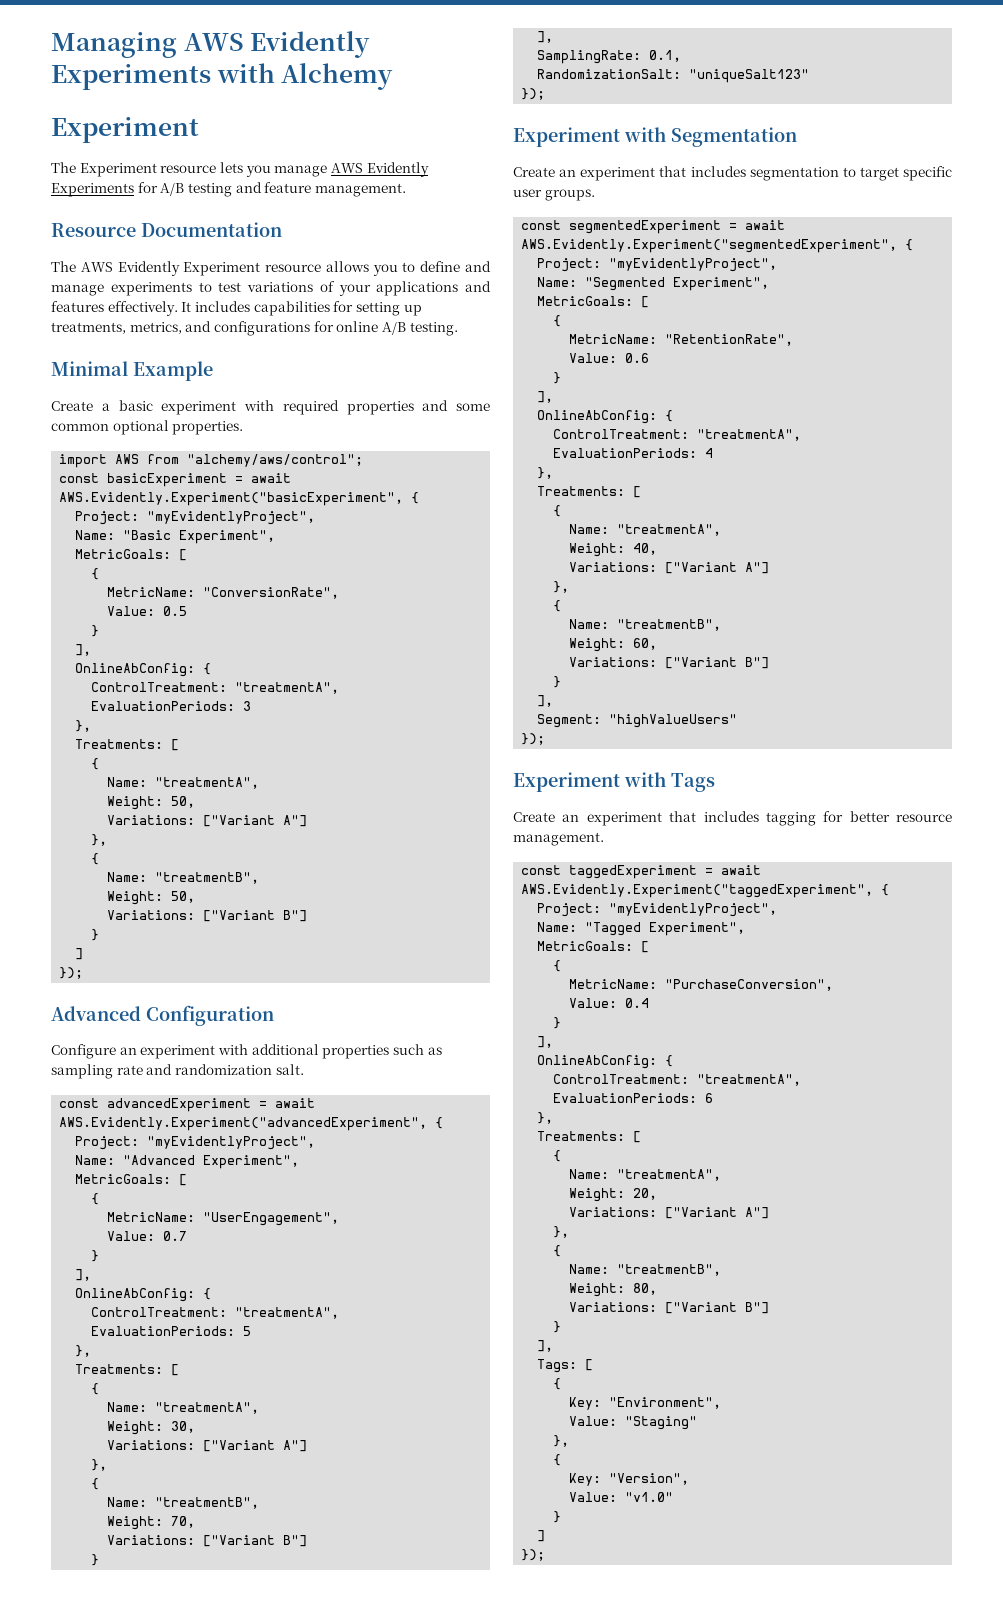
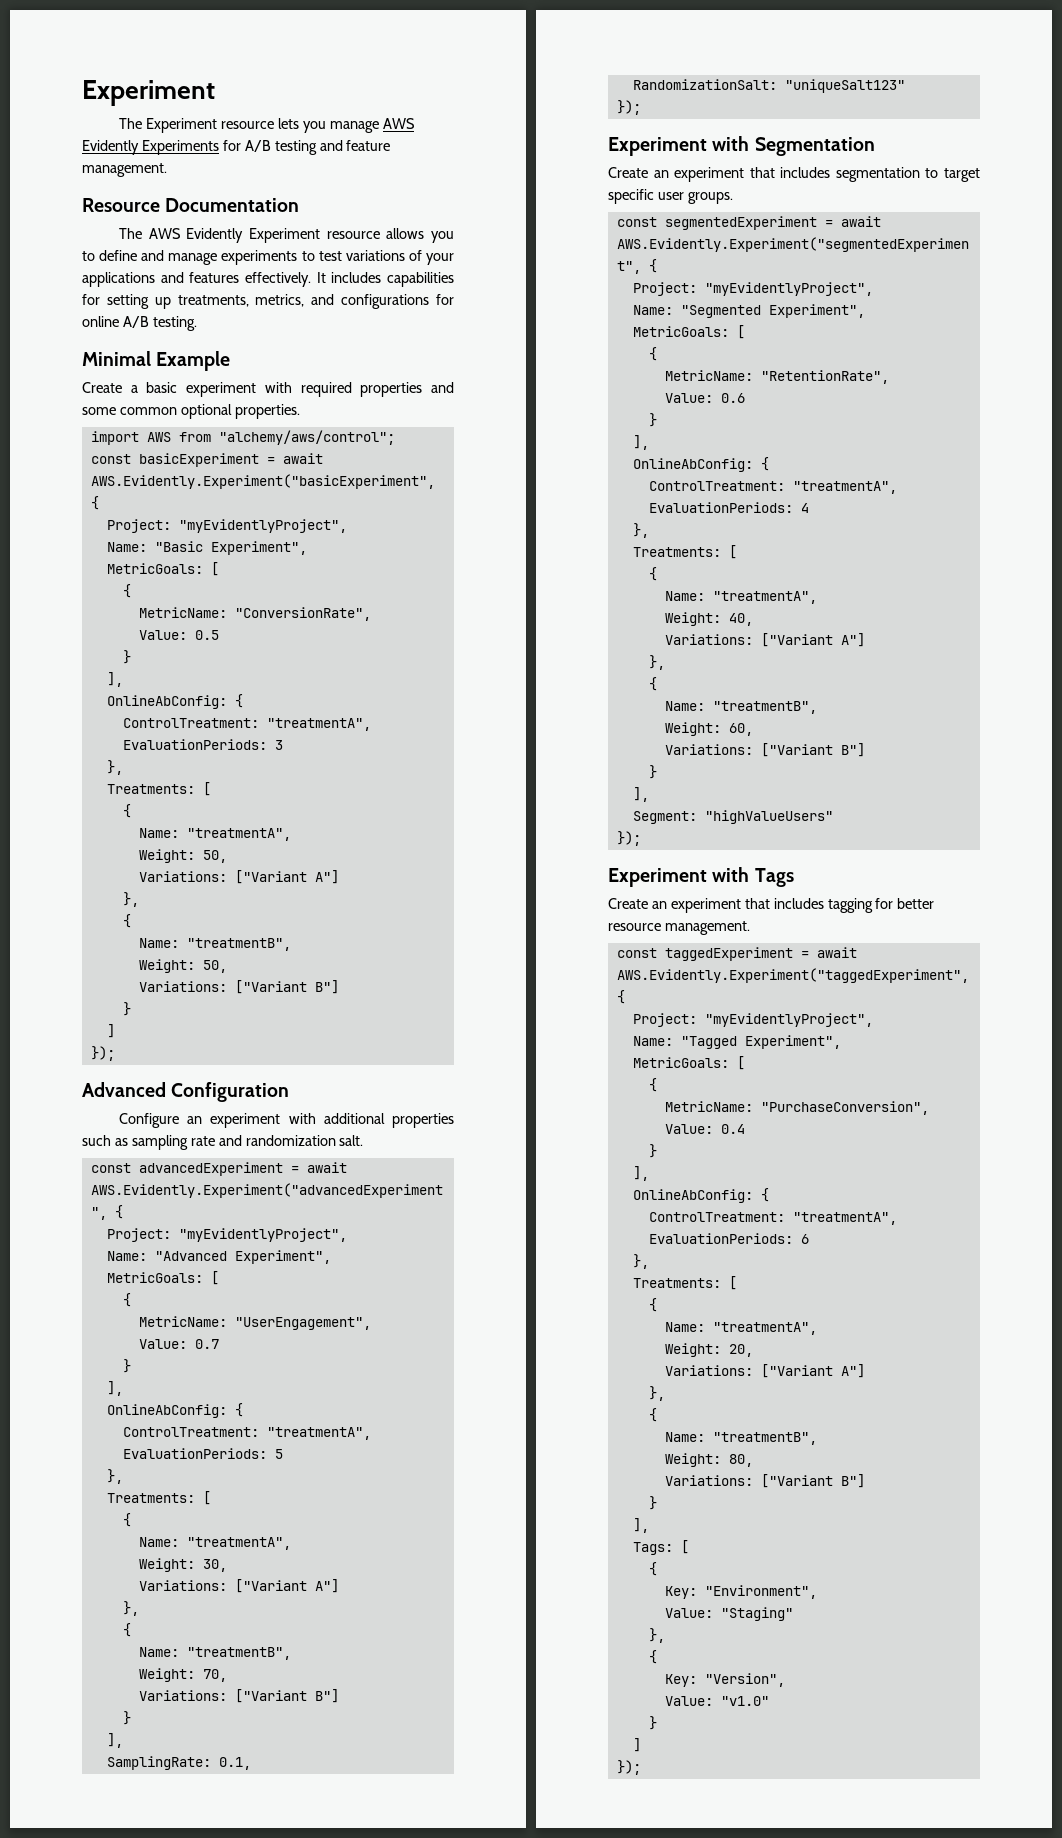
- Managing AWS Evidently Experiments with Alchemy

